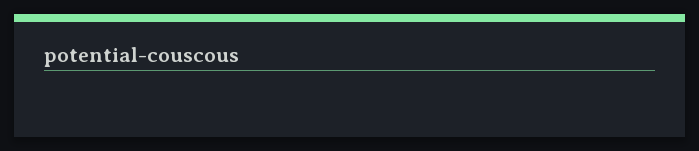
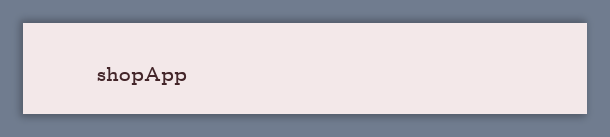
- potential-couscous
+ shopApp

